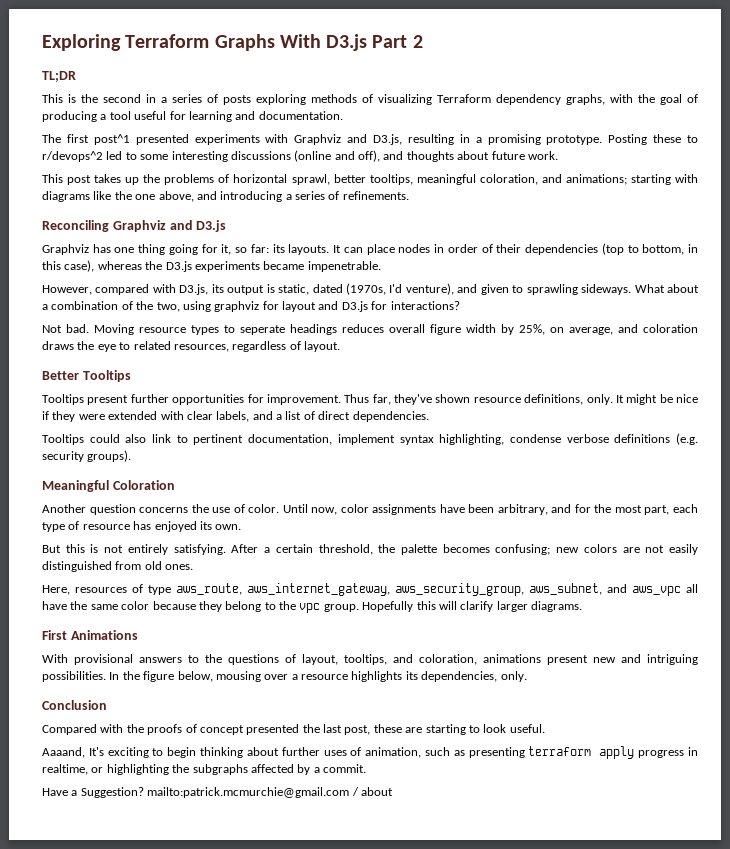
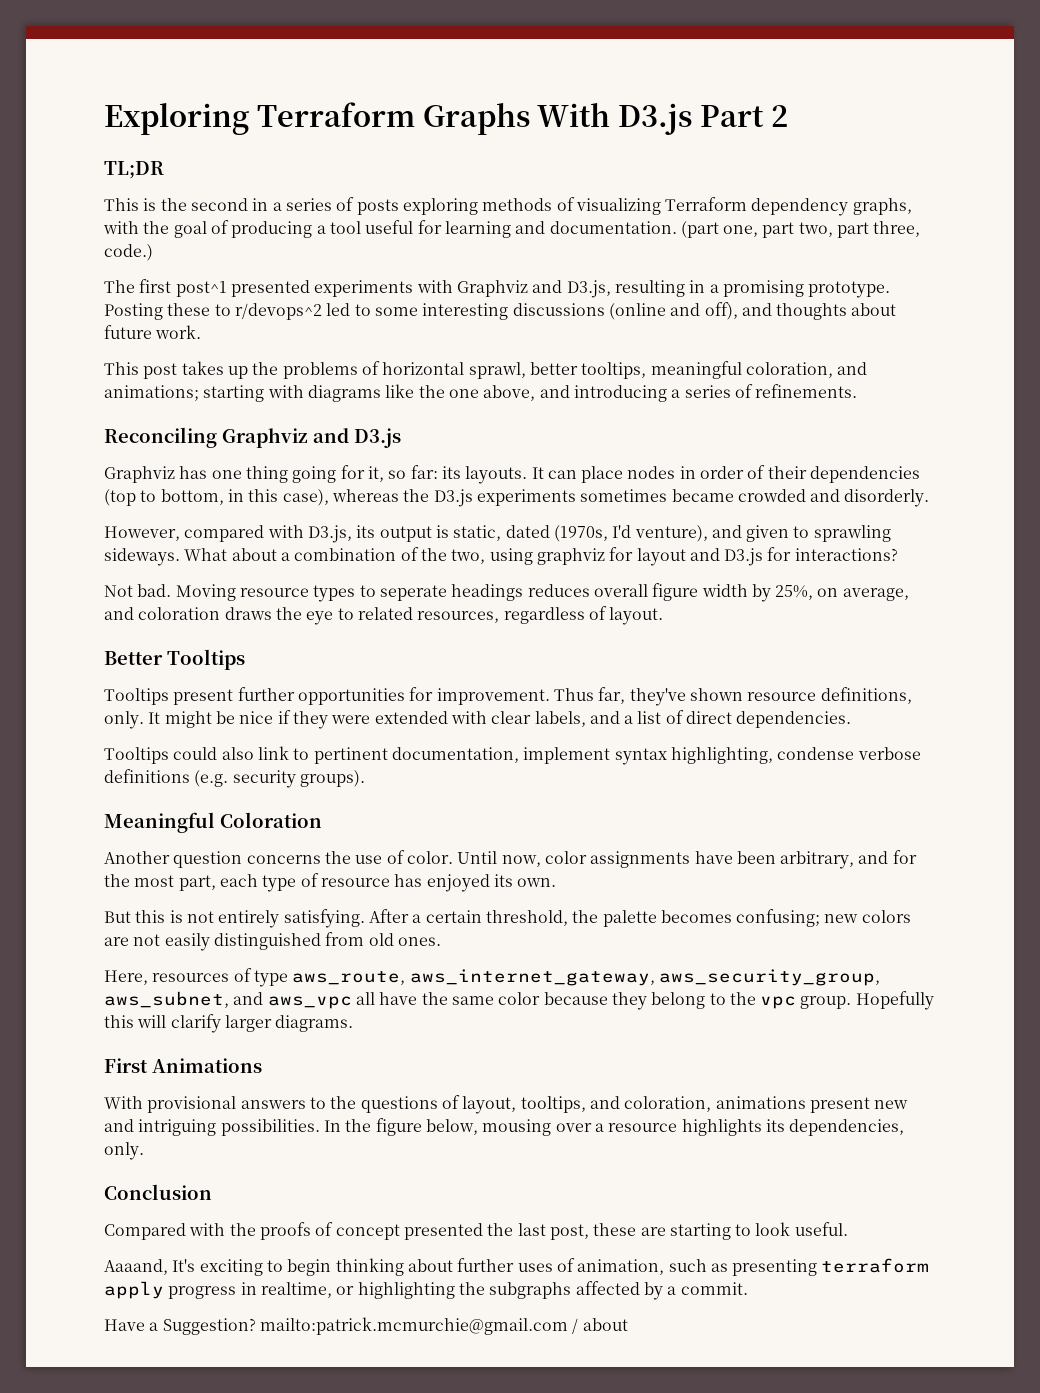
+ (part one, part two, part three, code.)
- It can place nodes in order of their dependencies (top to bottom, in this case), whereas the D3.js experiments became impenetrable.
+ It can place nodes in order of their dependencies (top to bottom, in this case), whereas the D3.js experiments sometimes became crowded and disorderly.

